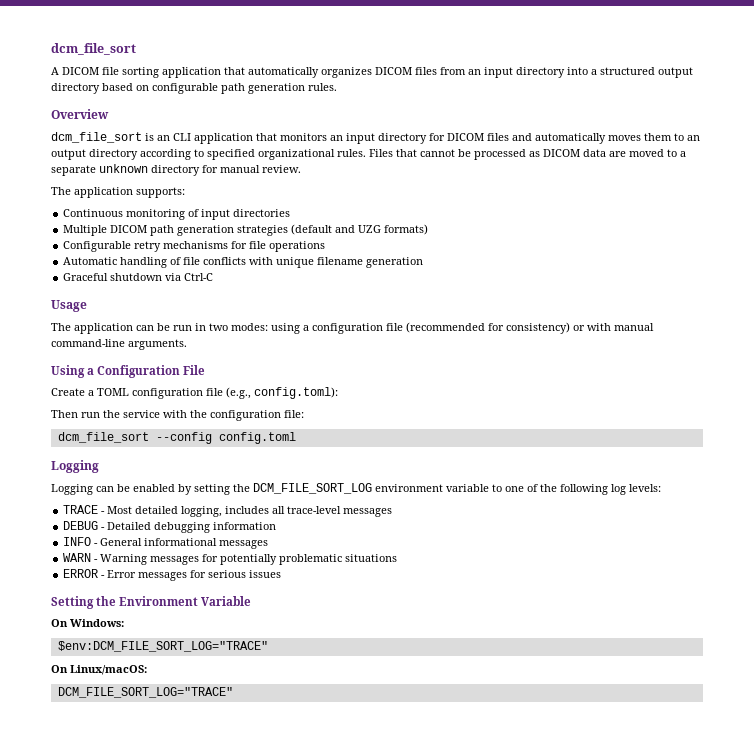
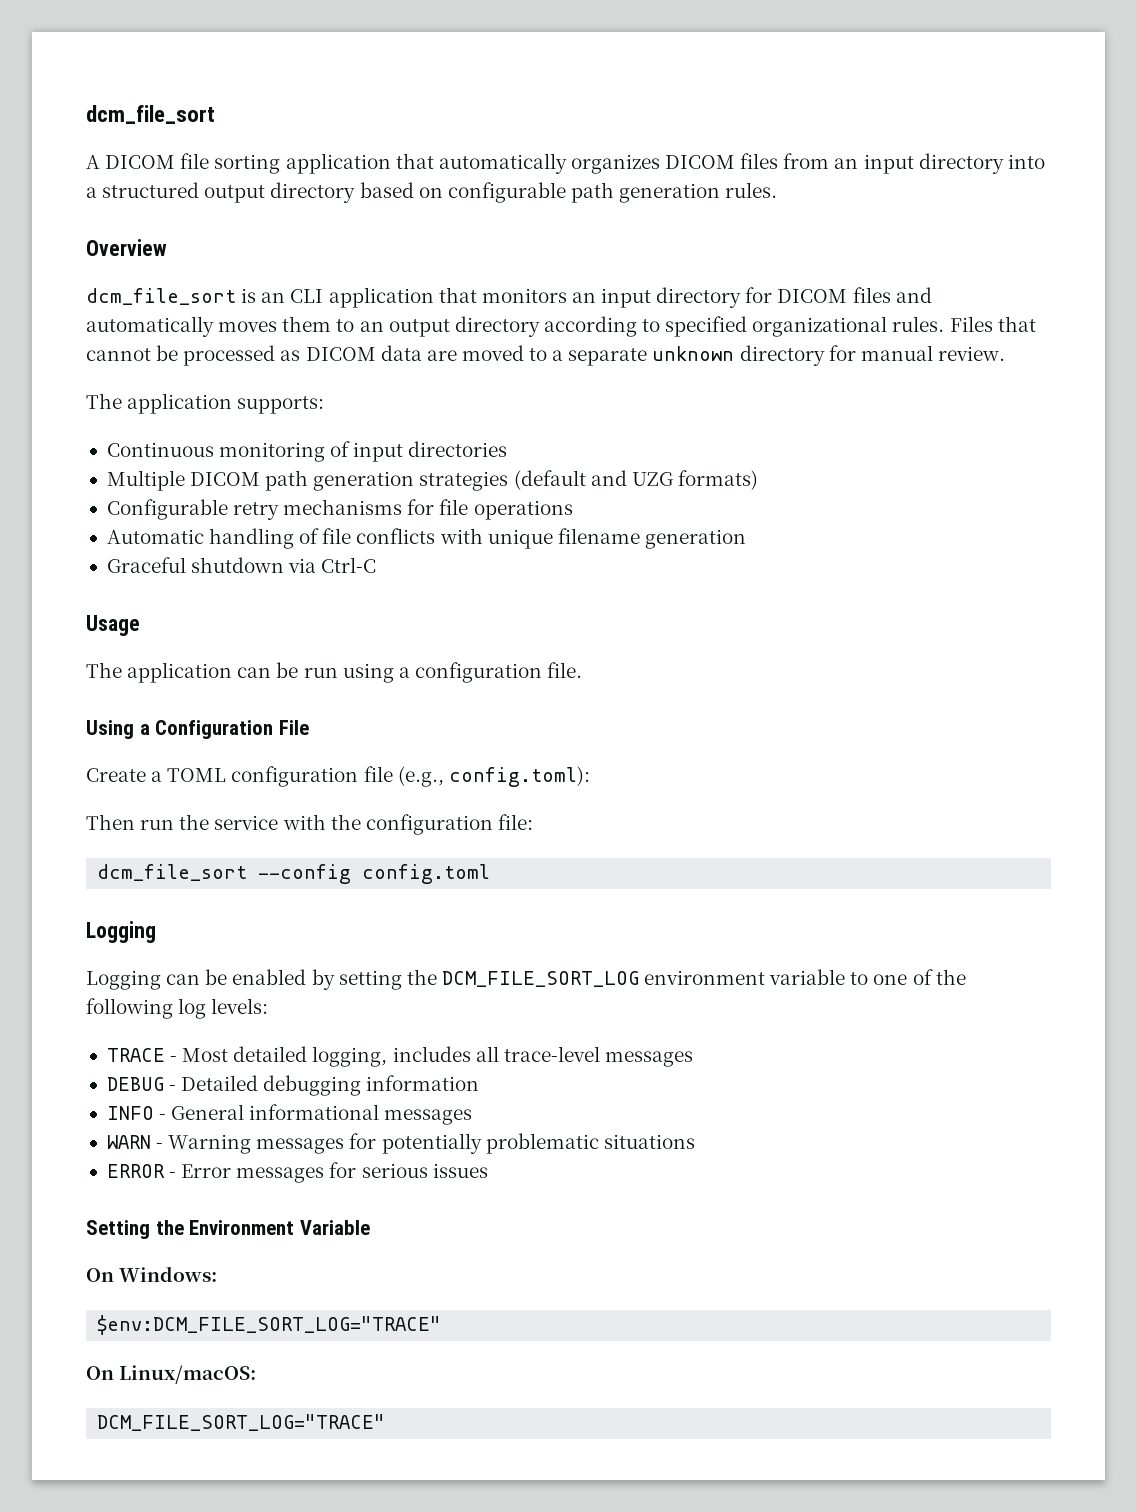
- The application can be run in two modes: using a configuration file (recommended for consistency) or with manual command-line arguments.
+ The application can be run using a configuration file.

